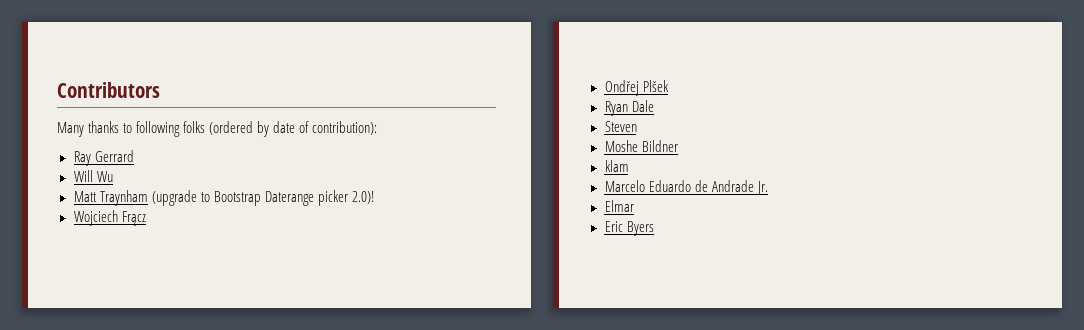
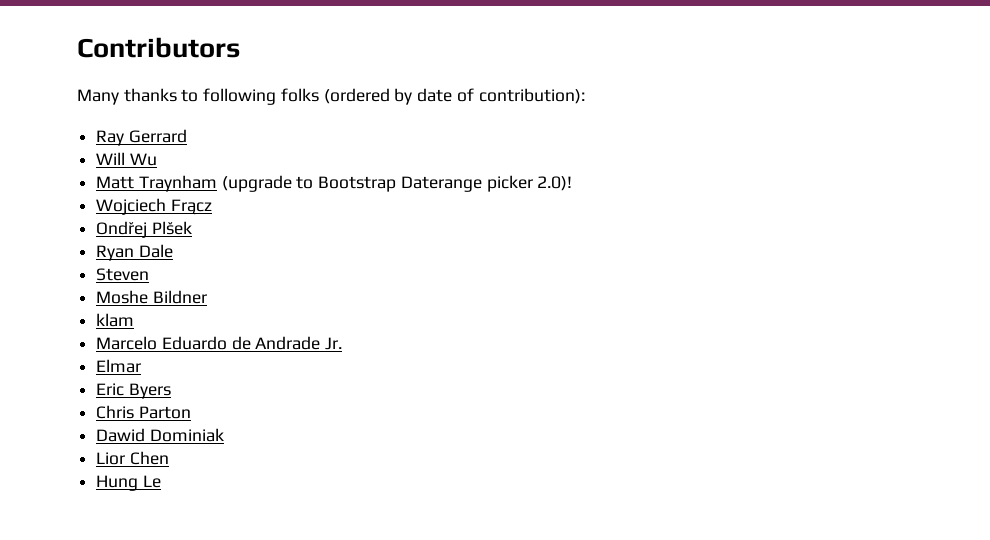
+ Chris Parton
+ Dawid Dominiak
+ Lior Chen
+ Hung Le

